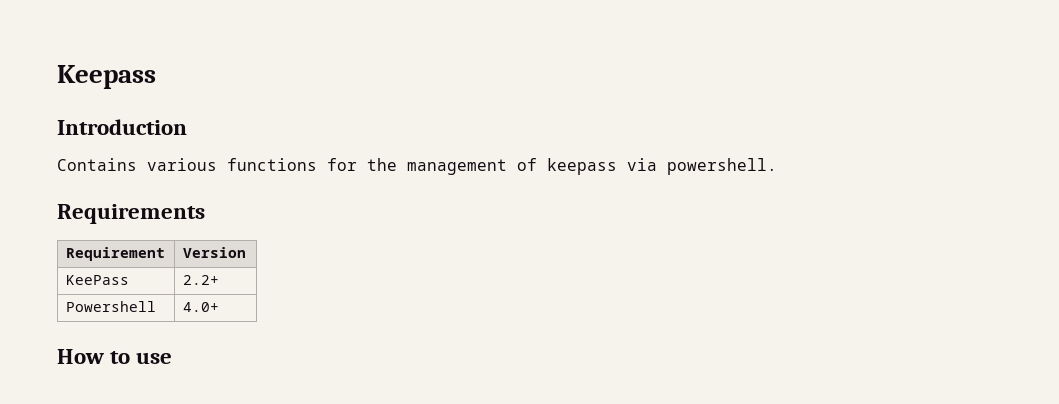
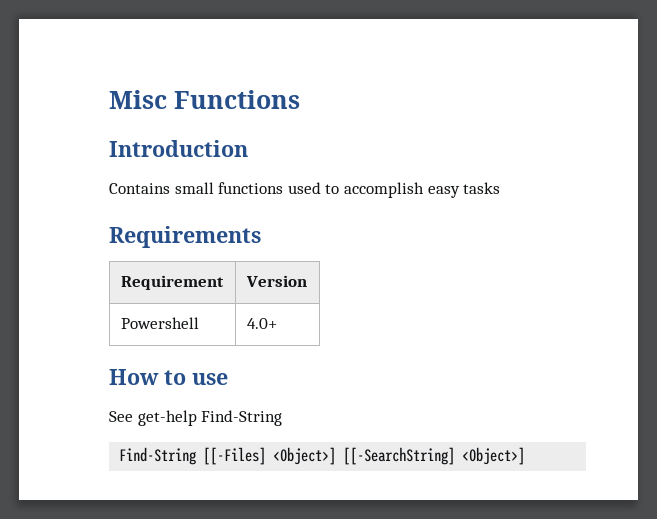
- Keepass
+ Misc Functions
- Contains various functions for the management of keepass via powershell.
+ Contains small functions used to accomplish easy tasks
- KeePass | 2.2+
+ See get-help Find-String
+ Find-String [[-Files] <Object>] [[-SearchString] <Object>]

